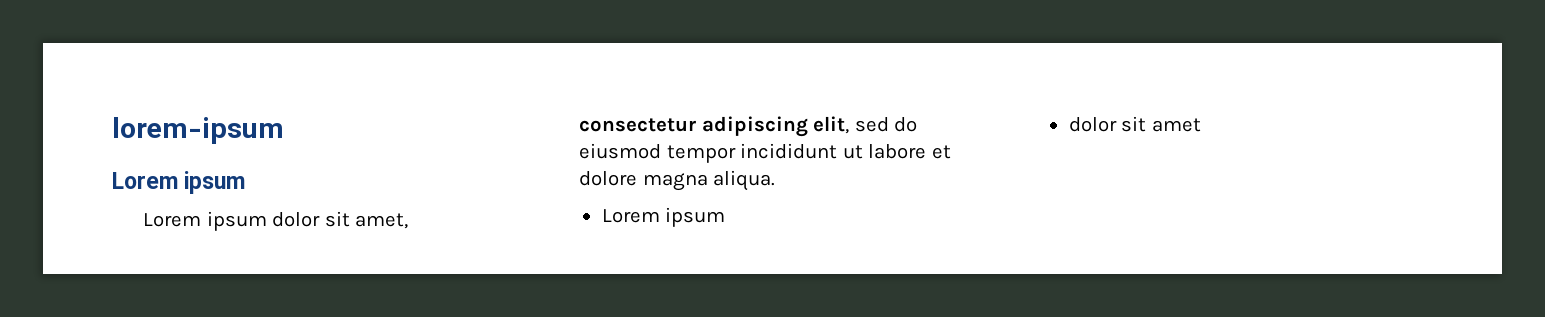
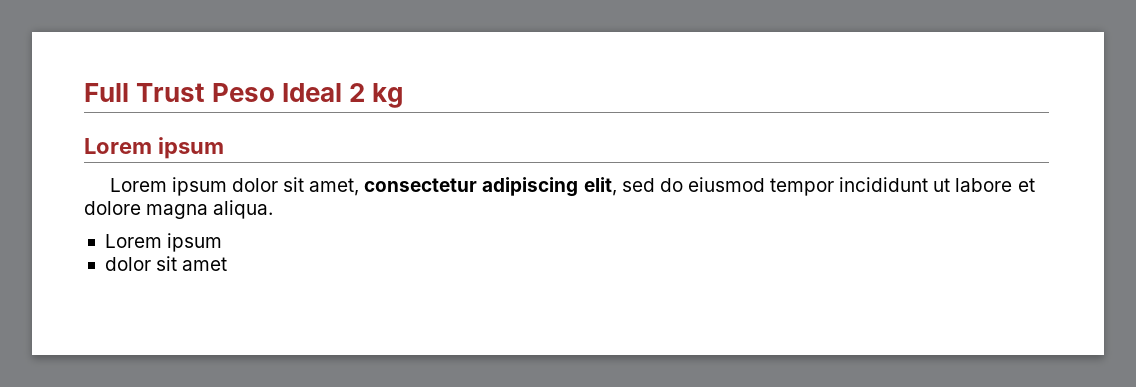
- lorem-ipsum
+ Full Trust Peso Ideal 2 kg

